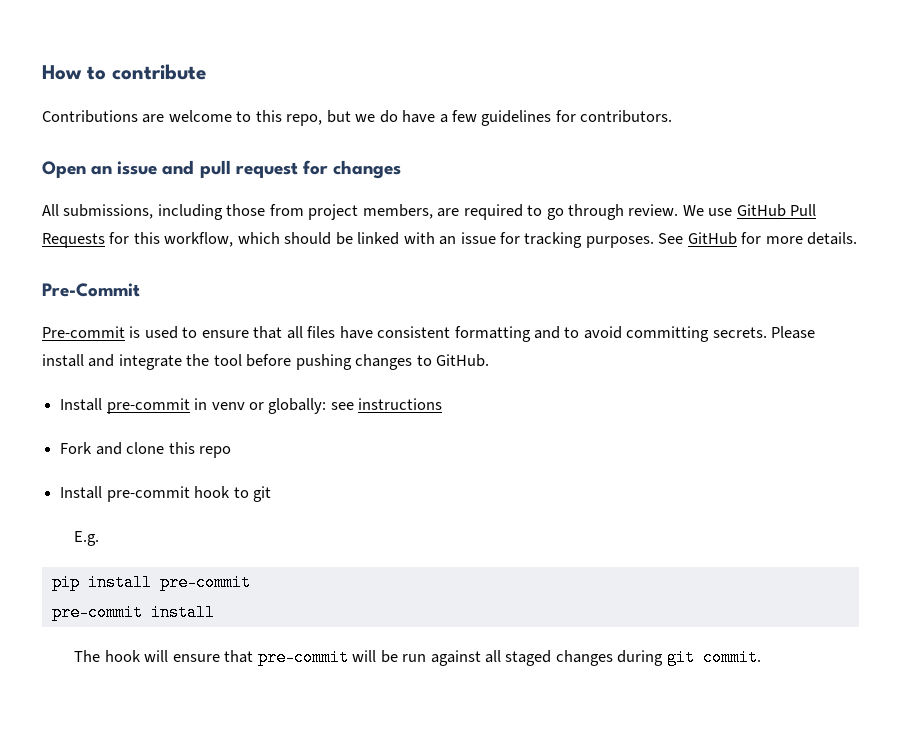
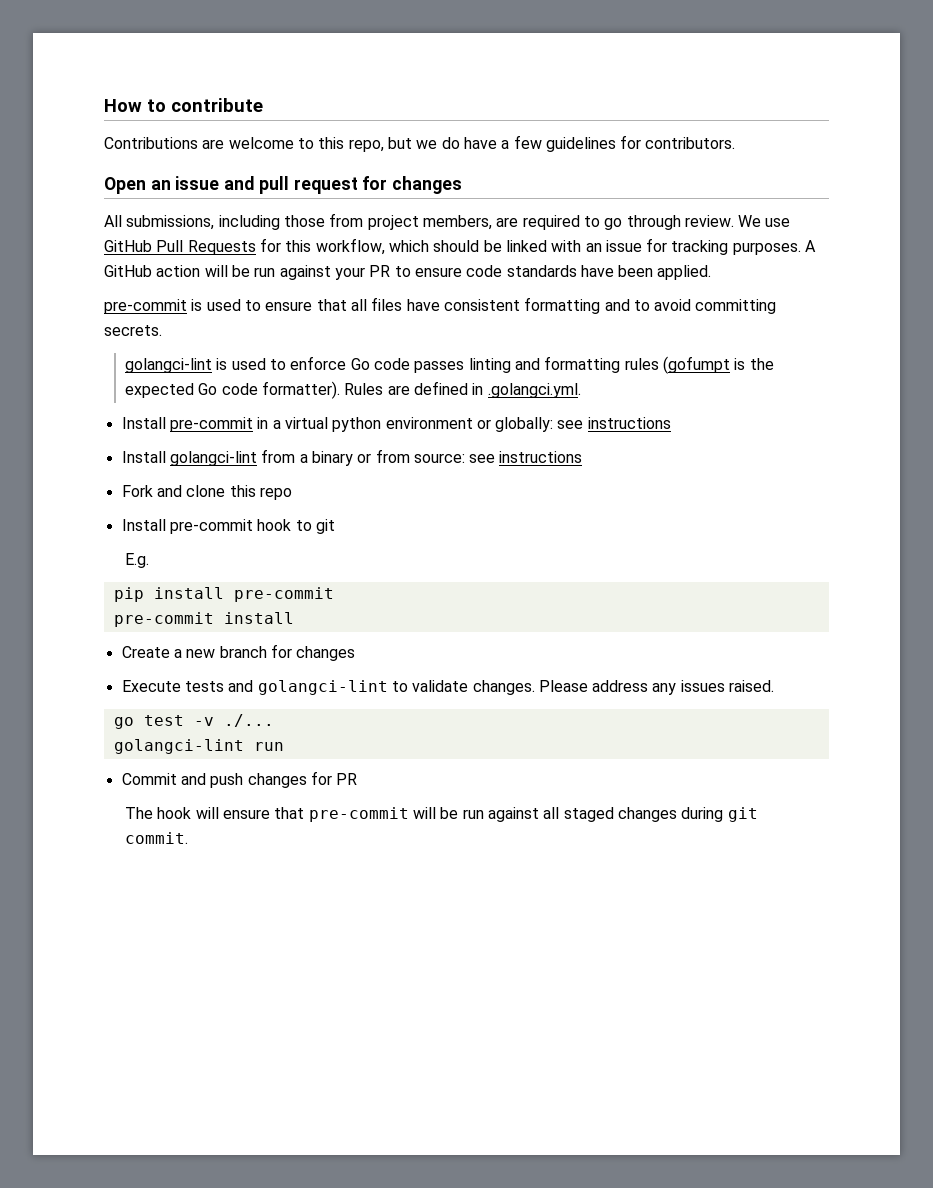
- See GitHub for more details.
- Pre-Commit
- Pre-commit is used to ensure that all files have consistent formatting and to avoid committing secrets. Please install and integrate the tool before pushing changes to GitHub.
+ A GitHub action will be run against your PR to ensure code standards have been applied.
+ pre-commit is used to ensure that all files have consistent formatting and to avoid committing secrets.
+ golangci-lint is used to enforce Go code passes linting and formatting rules (gofumpt is the expected Go code formatter). Rules are defined in .golangci.yml.
- Install pre-commit in venv or globally: see instructions
+ Install pre-commit in a virtual python environment or globally: see instructions
+ Install golangci-lint from a binary or from source: see instructions
+ Create a new branch for changes
+ Execute tests and golangci-lint to validate changes. Please address any issues raised.
+ go test -v ./...
+ golangci-lint run
+ Commit and push changes for PR

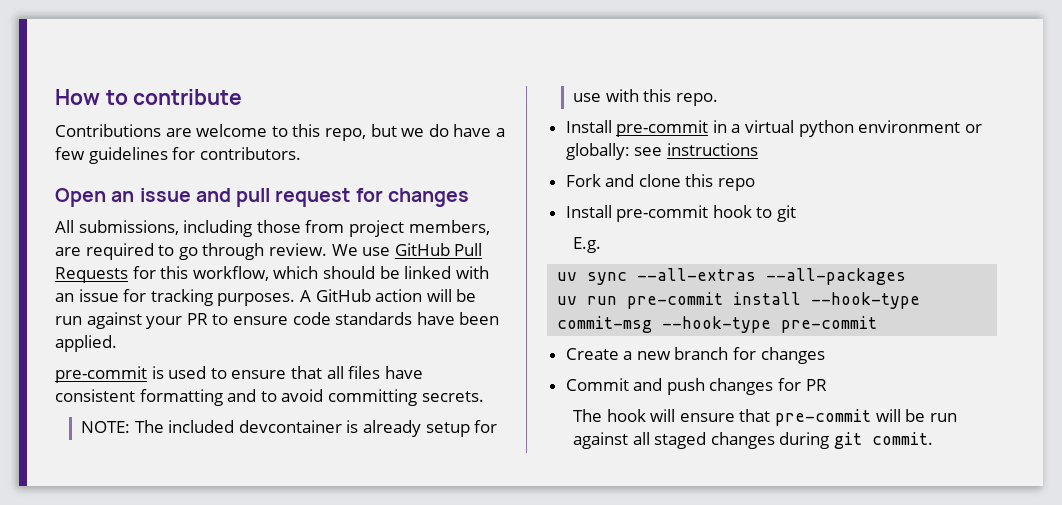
- golangci-lint is used to enforce Go code passes linting and formatting rules (gofumpt is the expected Go code formatter). Rules are defined in .golangci.yml.
+ NOTE: The included devcontainer is already setup for use with this repo.
- Install golangci-lint from a binary or from source: see instructions
- pip install pre-commit
- pre-commit install
+ uv sync --all-extras --all-packages
+ uv run pre-commit install --hook-type commit-msg --hook-type pre-commit
- Execute tests and golangci-lint to validate changes. Please address any issues raised.
- go test -v ./...
- golangci-lint run

